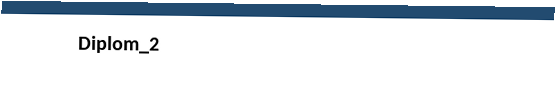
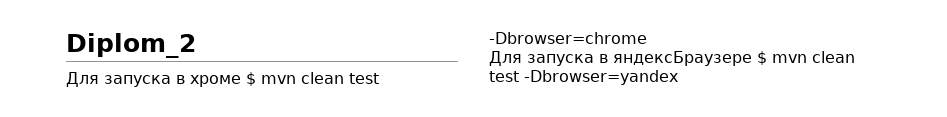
+ Для запуска в хроме $ mvn clean test -Dbrowser=chrome
+ Для запуска в яндексБраузере $ mvn clean test -Dbrowser=yandex

